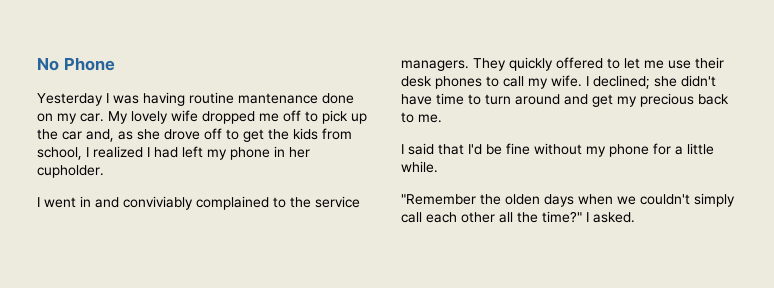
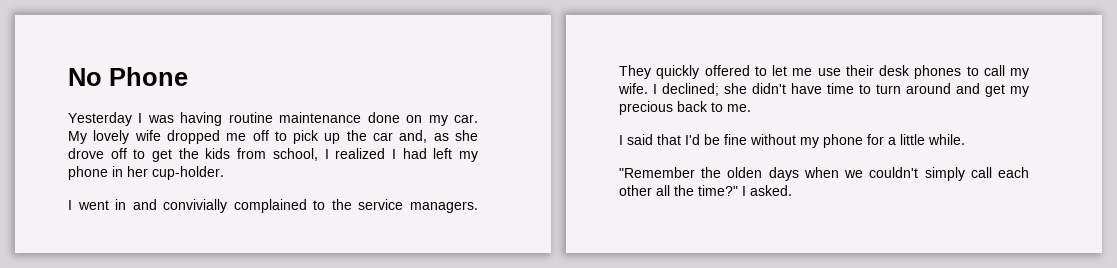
- Yesterday I was having routine mantenance done on my car.
+ Yesterday I was having routine maintenance done on my car.
- My lovely wife dropped me off to pick up the car and, as she drove off to get the kids from school, I realized I had left my phone in her cupholder.
+ My lovely wife dropped me off to pick up the car and, as she drove off to get the kids from school, I realized I had left my phone in her cup-holder.
- I went in and conviviably complained to the service managers.
+ I went in and convivially complained to the service managers.

